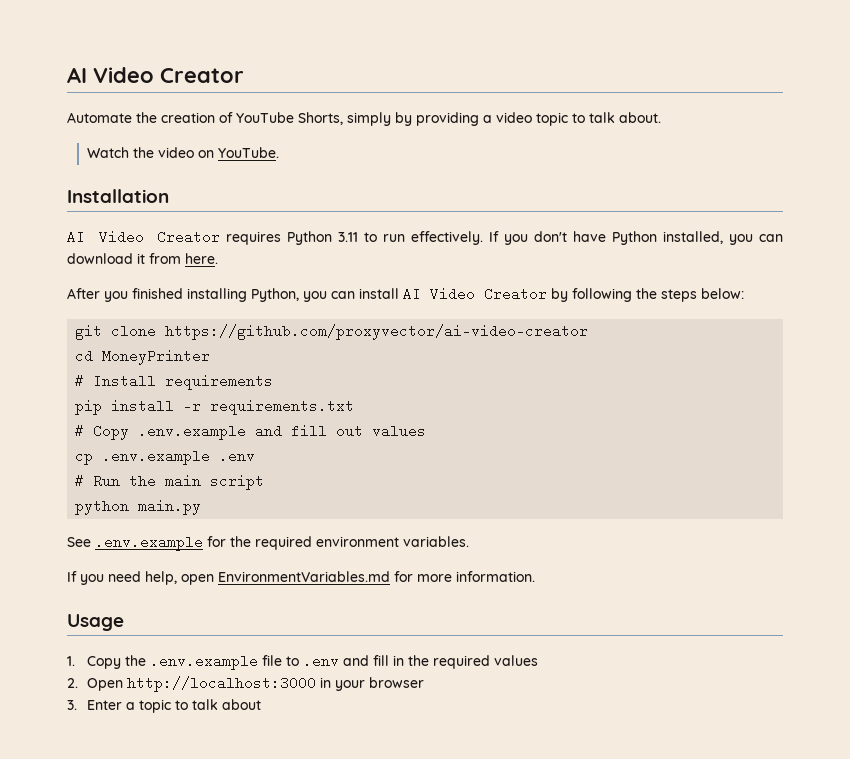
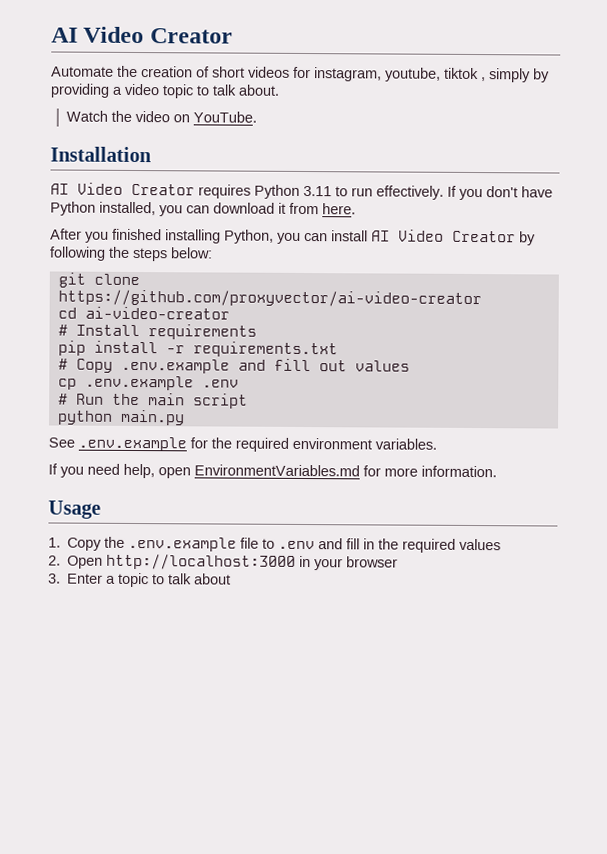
- Automate the creation of YouTube Shorts, simply by providing a video topic to talk about.
+ Automate the creation of short videos for instagram, youtube, tiktok , simply by providing a video topic to talk about.
- cd MoneyPrinter
+ cd ai-video-creator

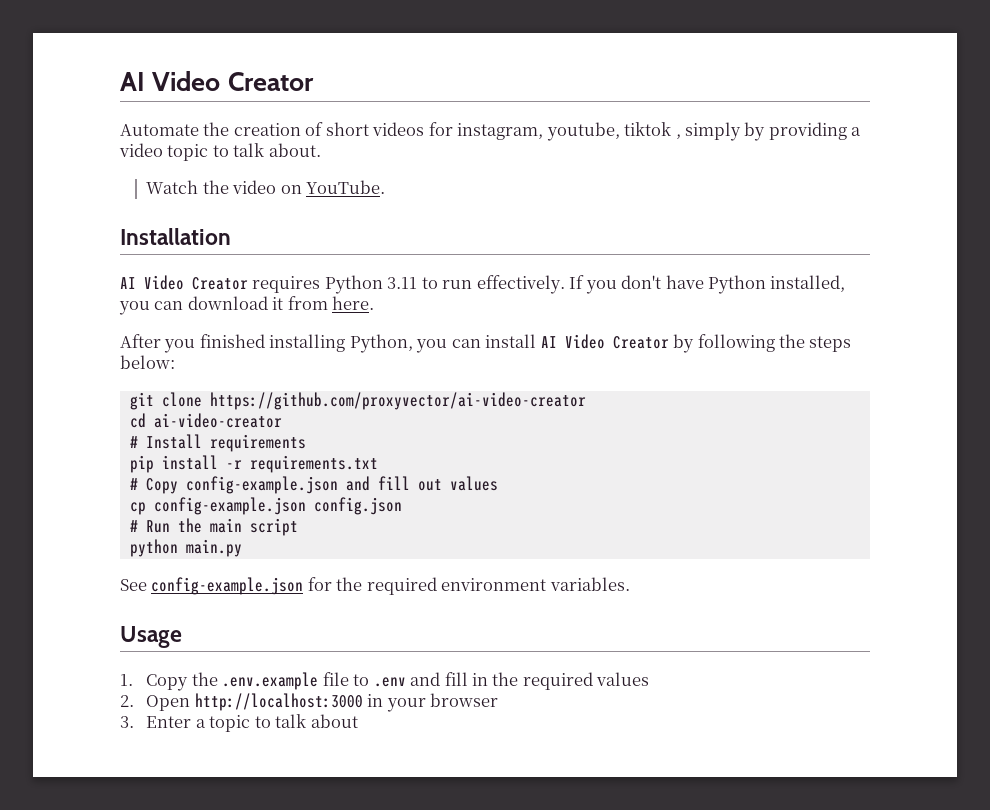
- # Copy .env.example and fill out values
+ # Copy config-example.json and fill out values
- cp .env.example .env
+ cp config-example.json config.json
- See .env.example for the required environment variables.
+ See config-example.json for the required environment variables.
- If you need help, open EnvironmentVariables.md for more information.

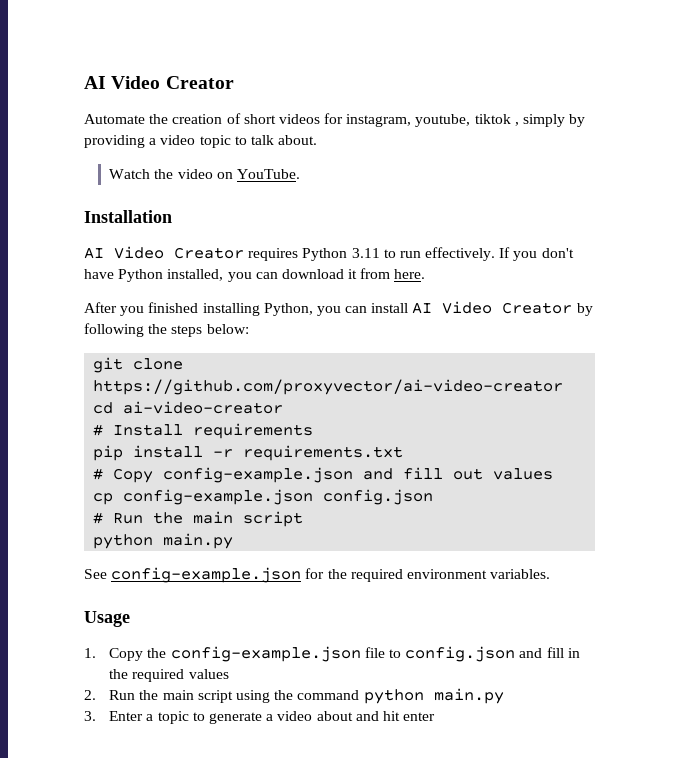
- 1. Copy the .env.example file to .env and fill in the required values
+ 1. Copy the config-example.json file to config.json and fill in the required values
- 2. Open http://localhost:3000 in your browser
+ 2. Run the main script using the command python main.py
- 3. Enter a topic to talk about
+ 3. Enter a topic to generate a video about and hit enter

